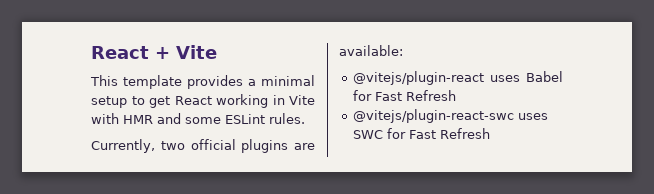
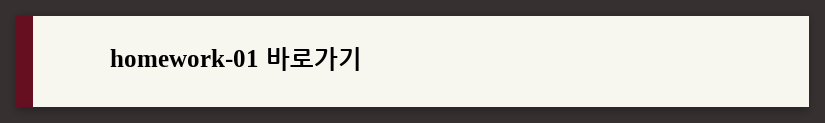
- React + Vite
- This template provides a minimal setup to get React working in Vite with HMR and some ESLint rules.
- Currently, two official plugins are available:
- @vitejs/plugin-react uses Babel for Fast Refresh
- @vitejs/plugin-react-swc uses SWC for Fast Refresh
+ homework-01 바로가기

